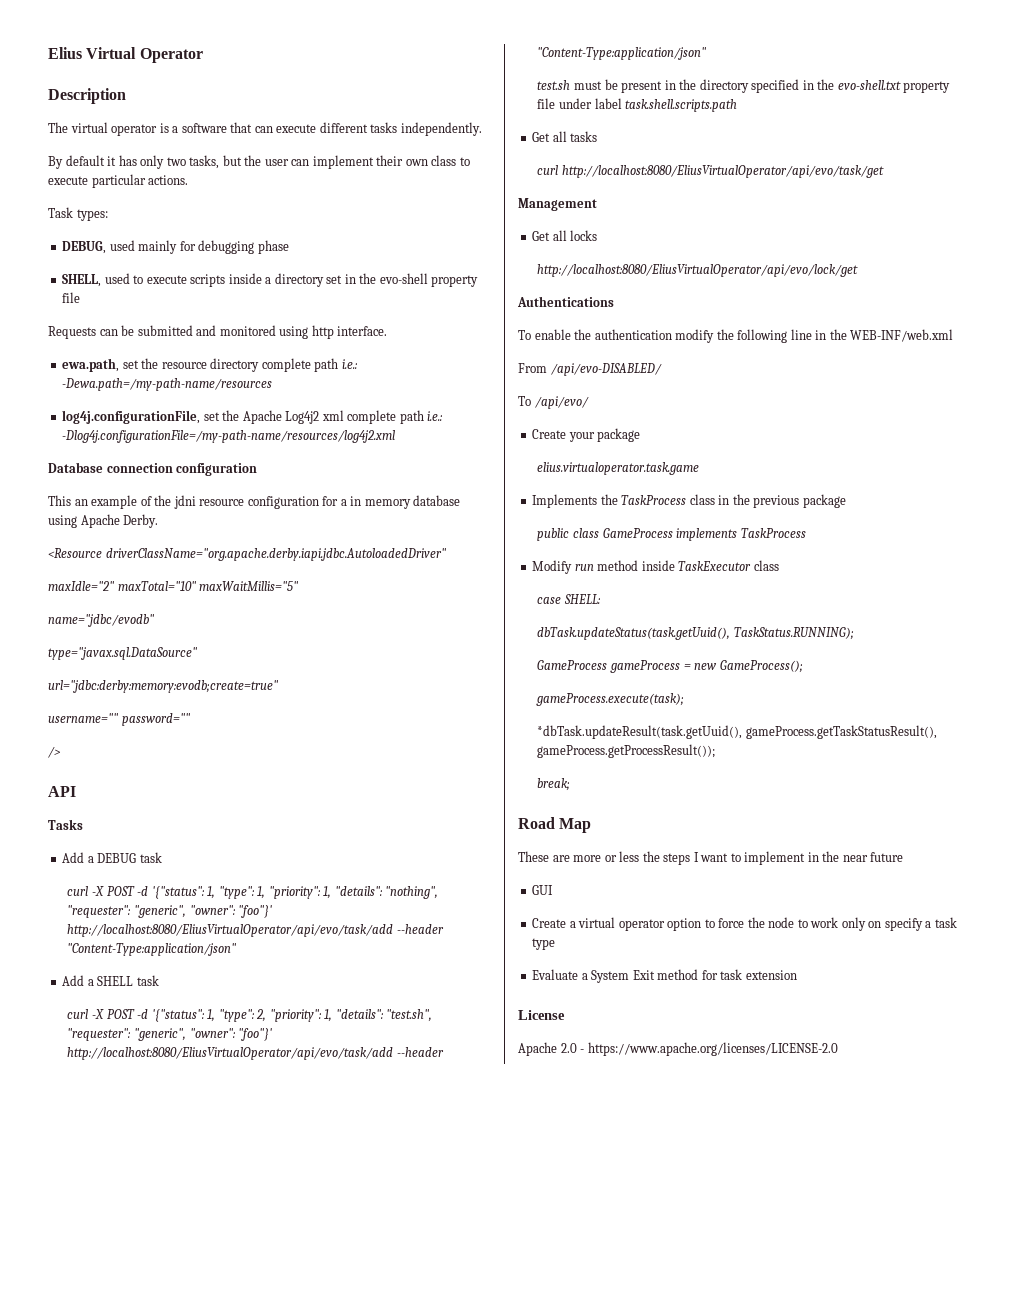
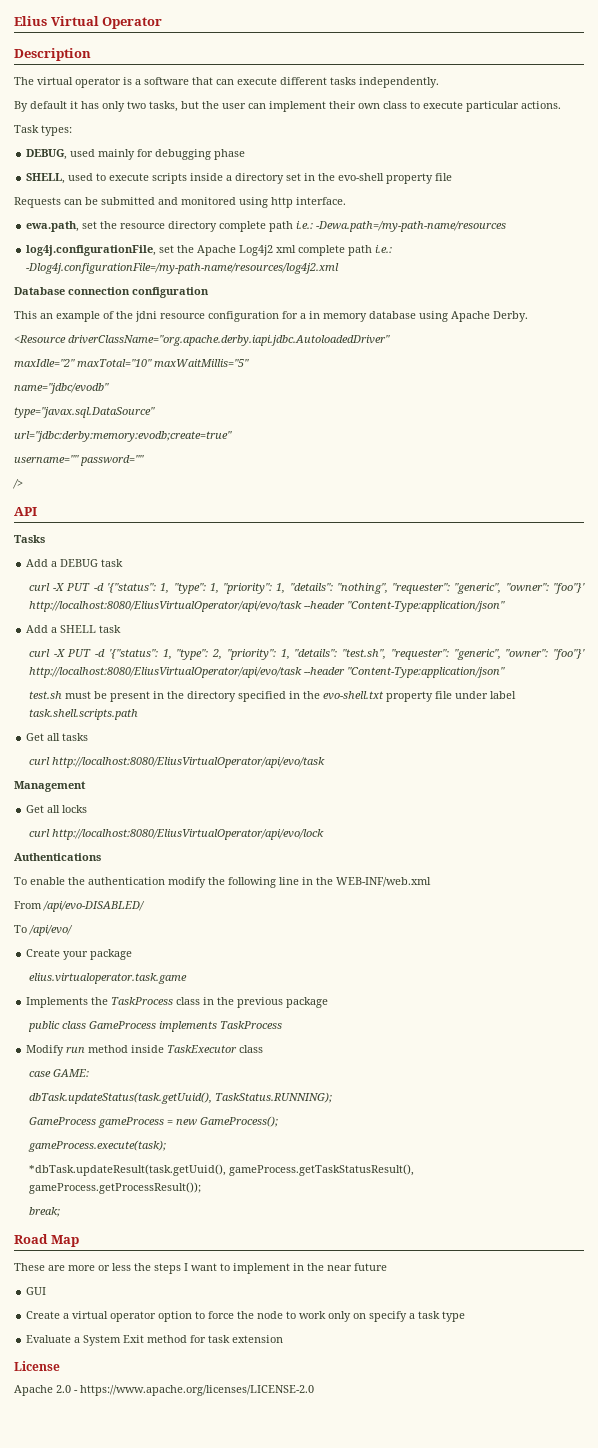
- curl -X POST -d '{"status": 1, "type": 1, "priority": 1, "details": "nothing", "requester": "generic", "owner": "foo"}' http://localhost:8080/EliusVirtualOperator/api/evo/task/add --header "Content-Type:application/json"
+ curl -X PUT -d '{"status": 1, "type": 1, "priority": 1, "details": "nothing", "requester": "generic", "owner": "foo"}' http://localhost:8080/EliusVirtualOperator/api/evo/task --header "Content-Type:application/json"
- curl -X POST -d '{"status": 1, "type": 2, "priority": 1, "details": "test.sh", "requester": "generic", "owner": "foo"}' http://localhost:8080/EliusVirtualOperator/api/evo/task/add --header "Content-Type:application/json"
+ curl -X PUT -d '{"status": 1, "type": 2, "priority": 1, "details": "test.sh", "requester": "generic", "owner": "foo"}' http://localhost:8080/EliusVirtualOperator/api/evo/task --header "Content-Type:application/json"
- curl http://localhost:8080/EliusVirtualOperator/api/evo/task/get
+ curl http://localhost:8080/EliusVirtualOperator/api/evo/task
- http://localhost:8080/EliusVirtualOperator/api/evo/lock/get
+ curl http://localhost:8080/EliusVirtualOperator/api/evo/lock
- case SHELL:
+ case GAME:

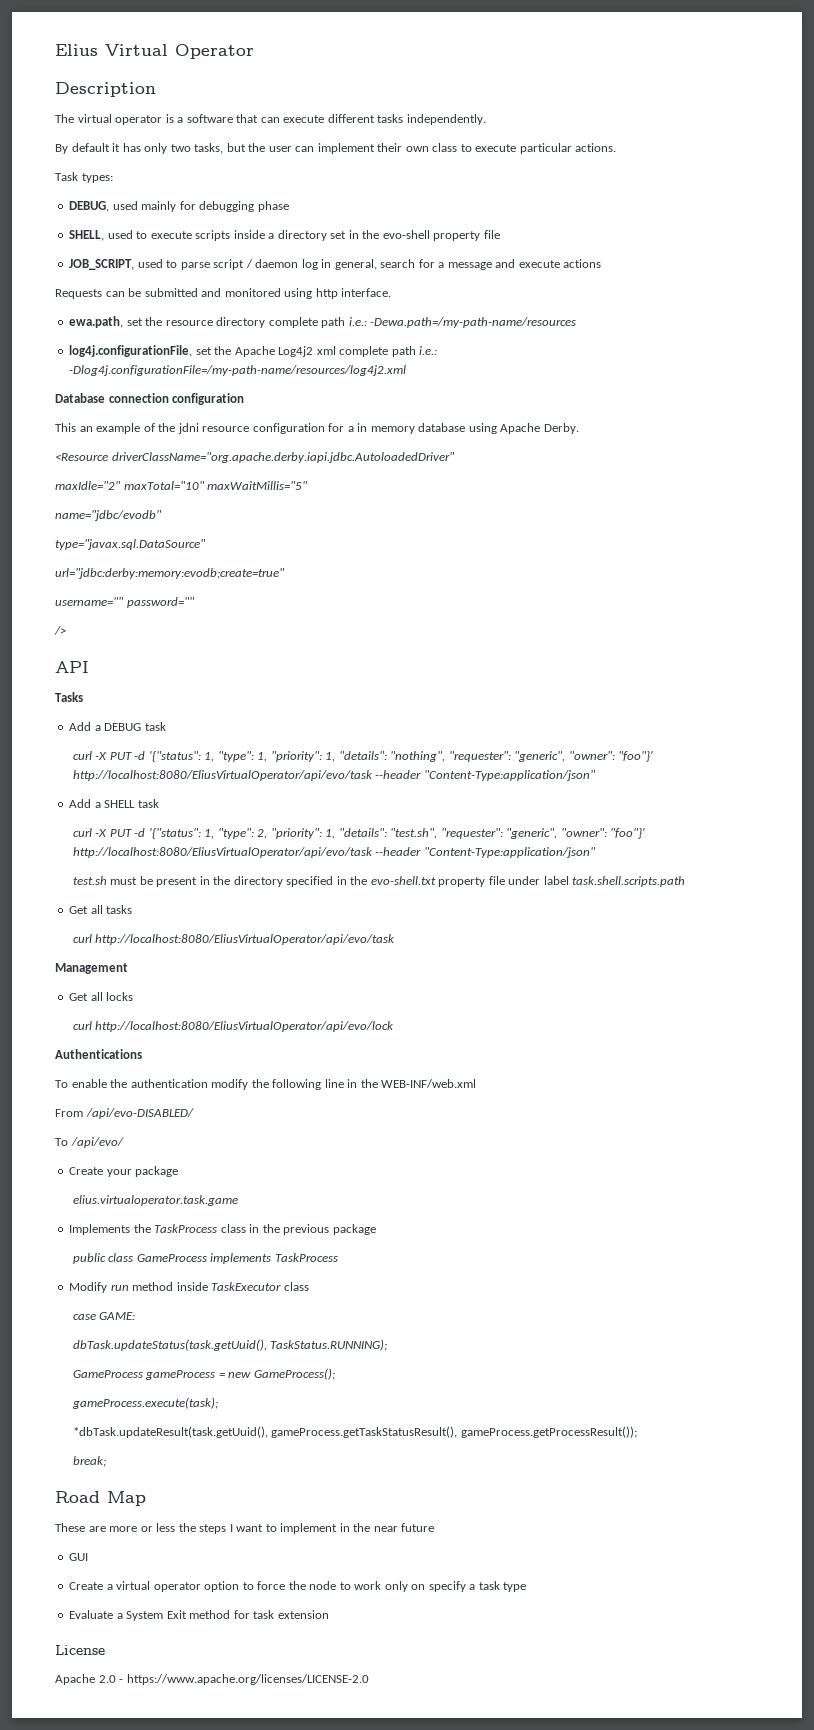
+ JOB_SCRIPT, used to parse script / daemon log in general, search for a message and execute actions

